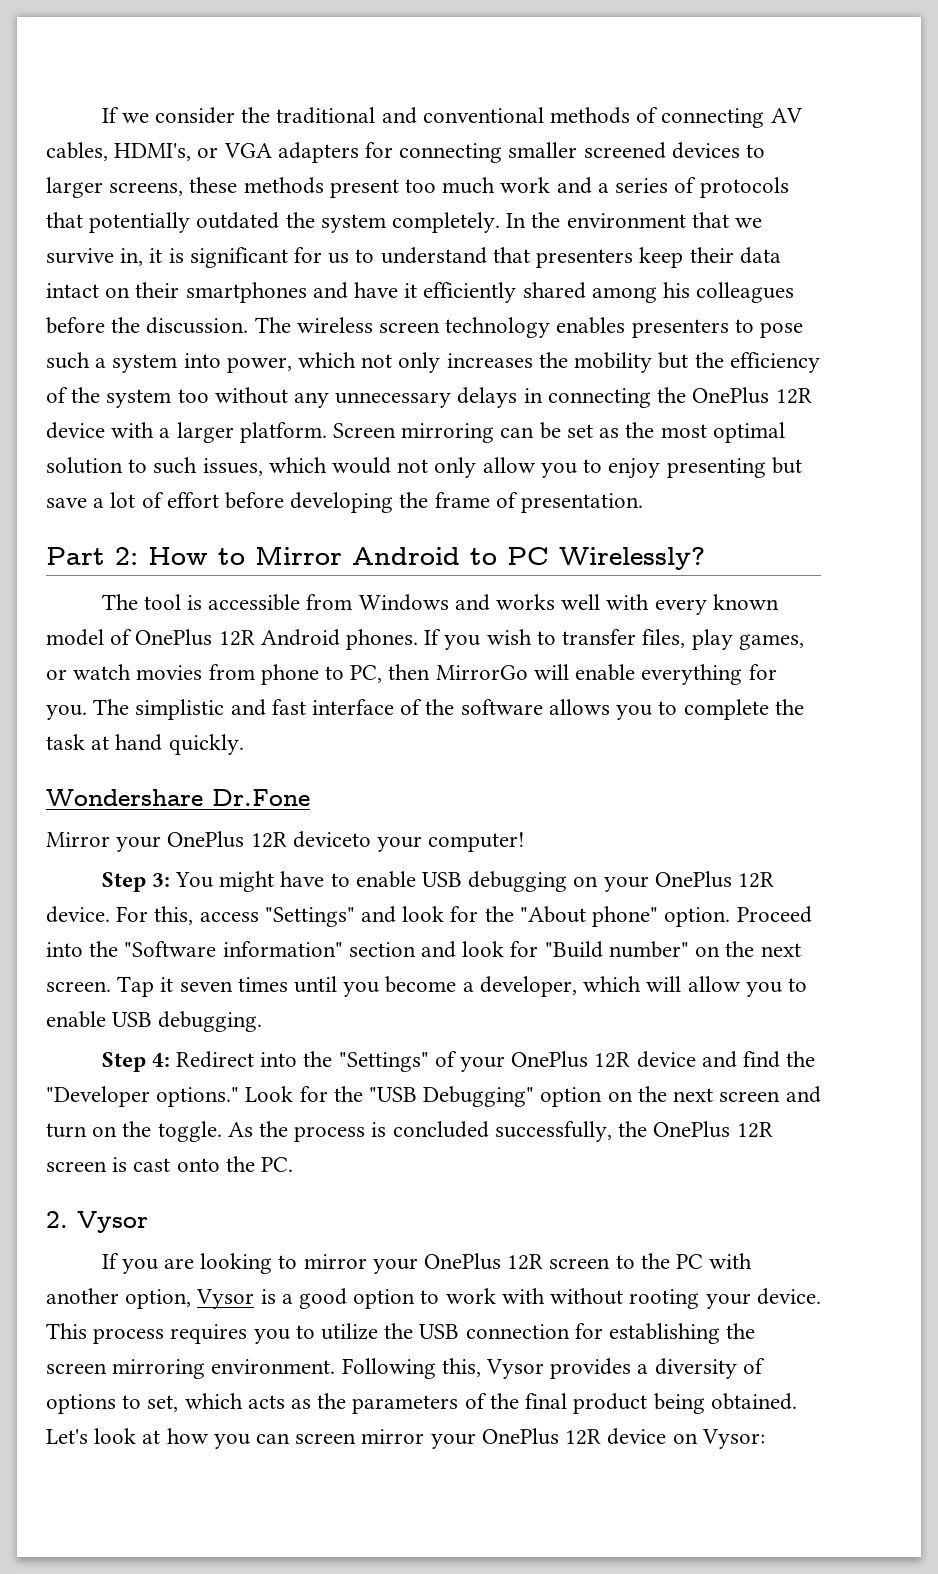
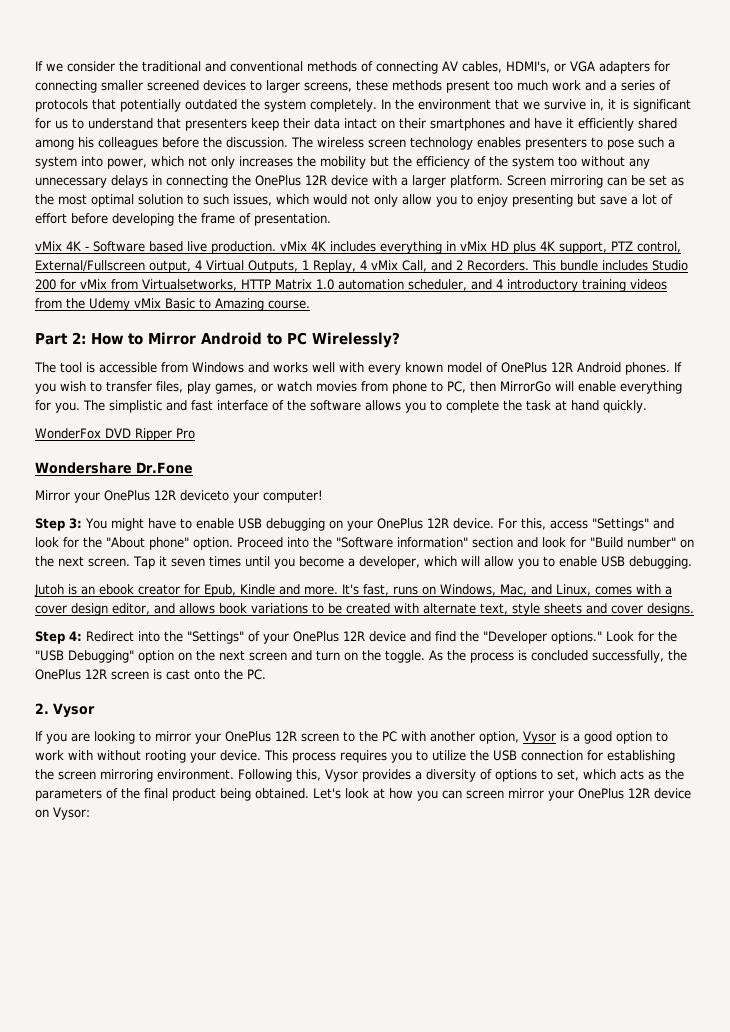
+ vMix 4K - Software based live production. vMix 4K includes everything in vMix HD plus 4K support, PTZ control, External/Fullscreen output, 4 Virtual Outputs, 1 Replay, 4 vMix Call, and 2 Recorders. This bundle includes Studio 200 for vMix from Virtualsetworks, HTTP Matrix 1.0 automation scheduler, and 4 introductory training videos from the Udemy vMix Basic to Amazing course.
+ WonderFox DVD Ripper Pro
+ Jutoh is an ebook creator for Epub, Kindle and more. It's fast, runs on Windows, Mac, and Linux, comes with a cover design editor, and allows book variations to be created with alternate text, style sheets and cover designs.

